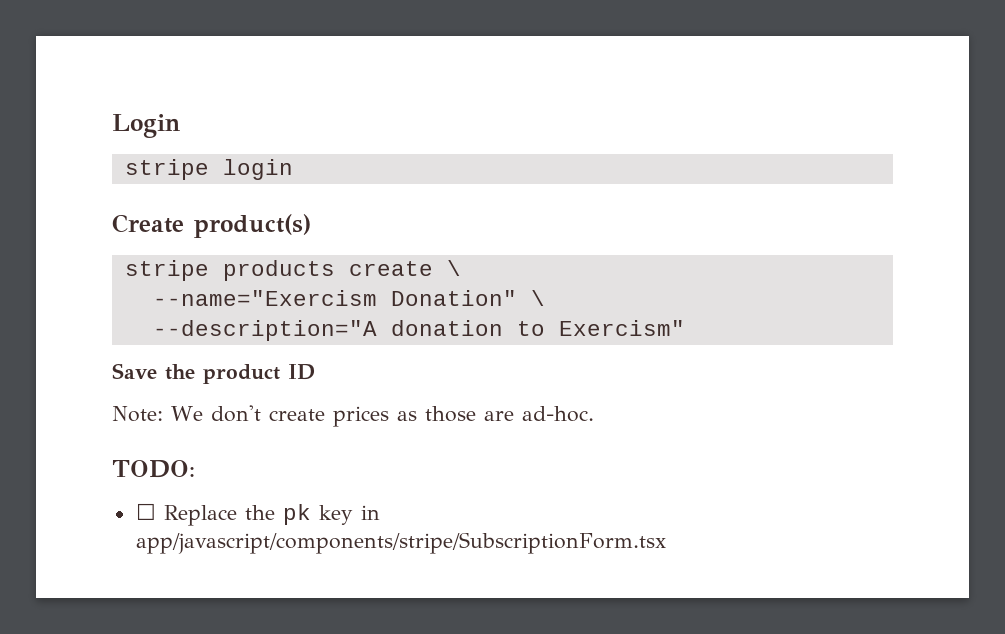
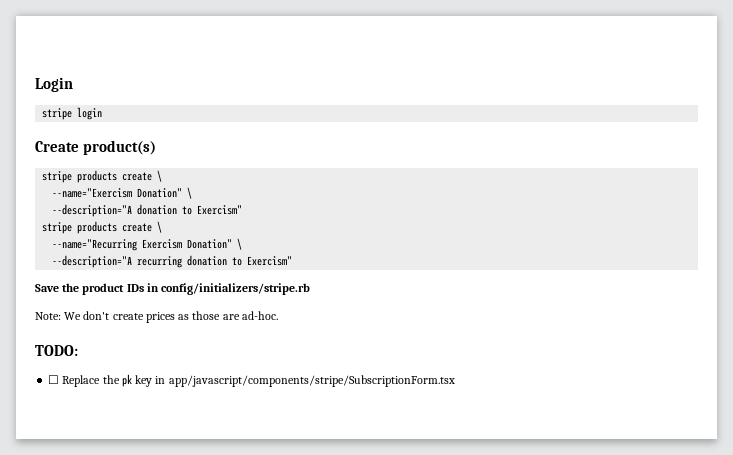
  --description="A donation to Exercism"
+ stripe products create \
+ --name="Recurring Exercism Donation" \
+ --description="A recurring donation to Exercism"
- Save the product ID
+ Save the product IDs in config/initializers/stripe.rb

